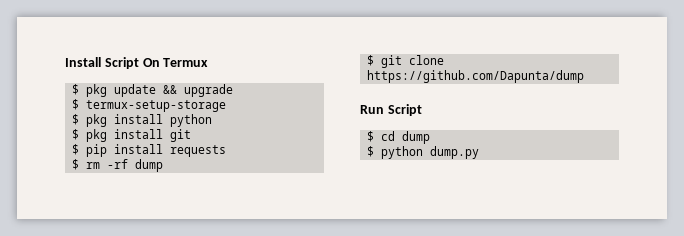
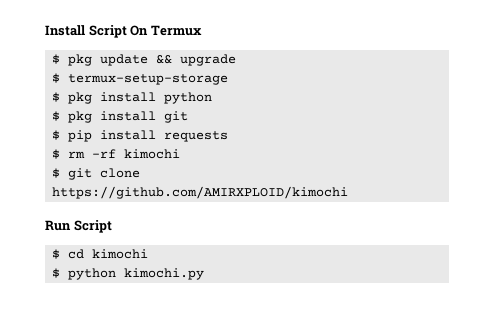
- $ rm -rf dump
+ $ rm -rf kimochi
- $ git clone https://github.com/Dapunta/dump
+ $ git clone https://github.com/AMIRXPLOID/kimochi
- $ cd dump
+ $ cd kimochi
- $ python dump.py
+ $ python kimochi.py

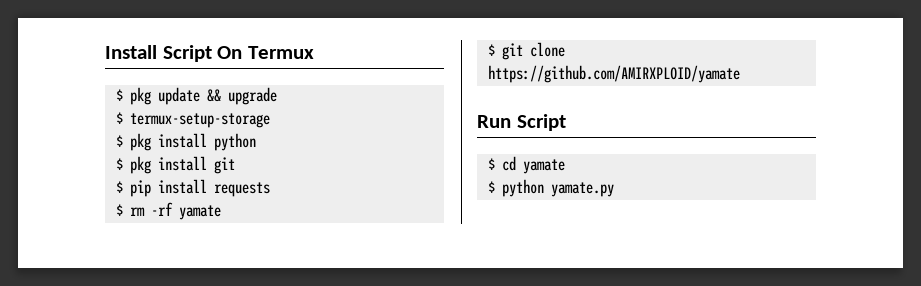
- $ rm -rf kimochi
+ $ rm -rf yamate
- $ git clone https://github.com/AMIRXPLOID/kimochi
+ $ git clone https://github.com/AMIRXPLOID/yamate
- $ cd kimochi
+ $ cd yamate
- $ python kimochi.py
+ $ python yamate.py

